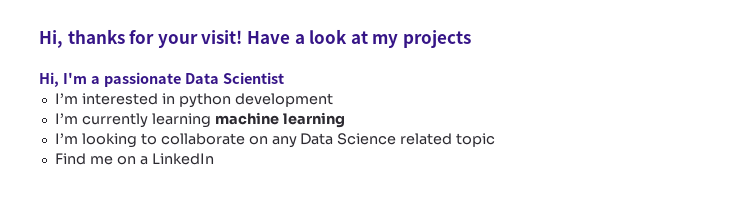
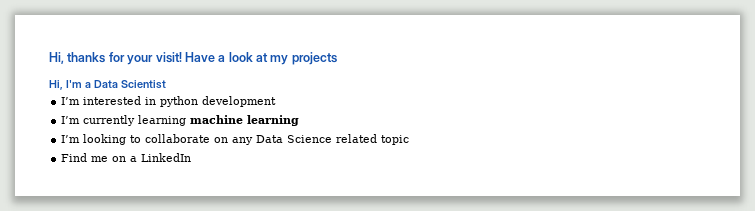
- Hi, I'm a passionate Data Scientist
+ Hi, I'm a Data Scientist

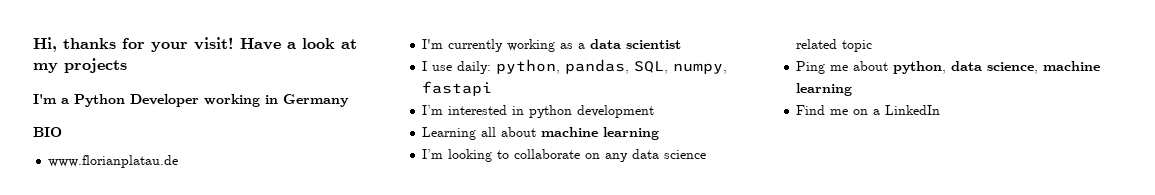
- Hi, I'm a Data Scientist
+ I'm a Python Developer working in Germany
+ BIO
+ www.florianplatau.de
+ I'm currently working as a data scientist
+ I use daily: python, pandas, SQL, numpy, fastapi
- I’m currently learning machine learning
+ Learning all about machine learning
- I’m looking to collaborate on any Data Science related topic
+ I’m looking to collaborate on any data science related topic
+ Ping me about python, data science, machine learning

